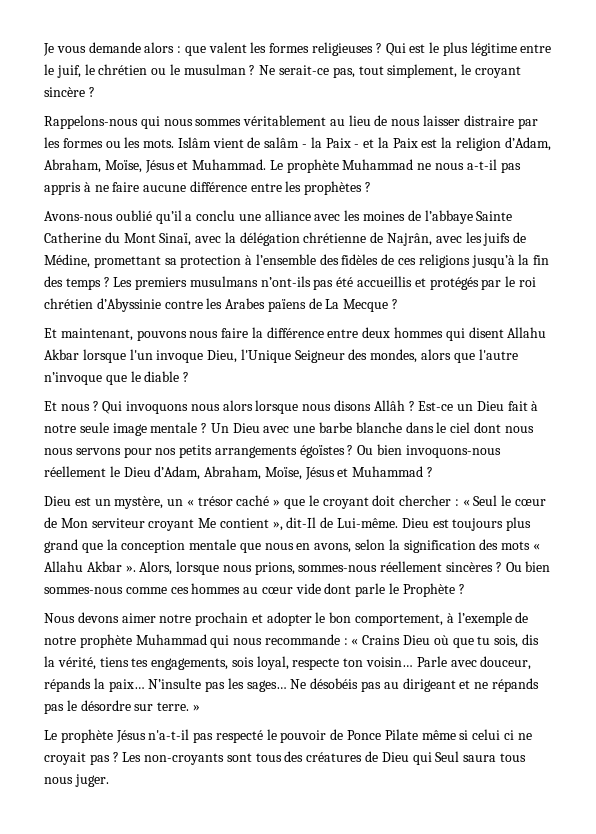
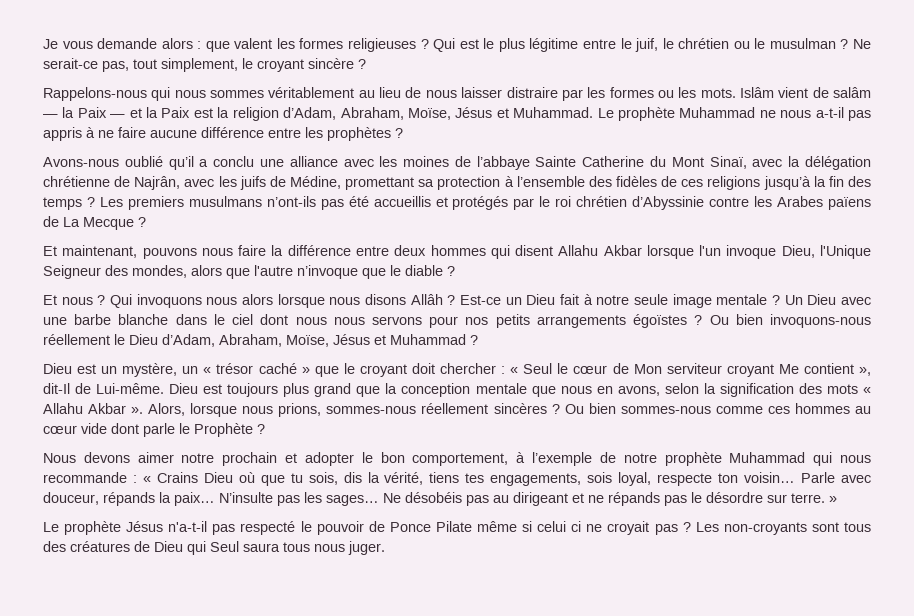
- Islâm vient de salâm - la Paix - et la Paix est la religion d’Adam, Abraham, Moïse, Jésus et Muhammad.
+ Islâm vient de salâm — la Paix — et la Paix est la religion d’Adam, Abraham, Moïse, Jésus et Muhammad.

